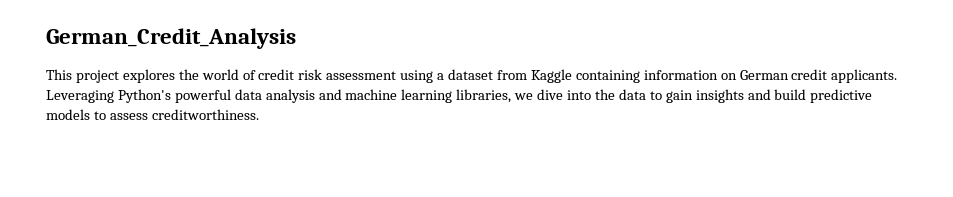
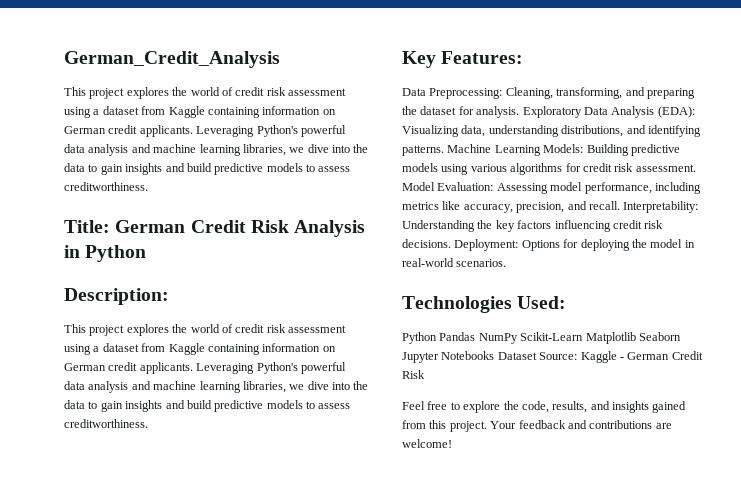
+ Title: German Credit Risk Analysis in Python
+ Description:
+ This project explores the world of credit risk assessment using a dataset from Kaggle containing information on German credit applicants. Leveraging Python's powerful data analysis and machine learning libraries, we dive into the data to gain insights and build predictive models to assess creditworthiness.
+ Key Features:
+ Data Preprocessing: Cleaning, transforming, and preparing the dataset for analysis. Exploratory Data Analysis (EDA): Visualizing data, understanding distributions, and identifying patterns. Machine Learning Models: Building predictive models using various algorithms for credit risk assessment. Model Evaluation: Assessing model performance, including metrics like accuracy, precision, and recall. Interpretability: Understanding the key factors influencing credit risk decisions. Deployment: Options for deploying the model in real-world scenarios.
+ Technologies Used:
+ Python Pandas NumPy Scikit-Learn Matplotlib Seaborn Jupyter Notebooks Dataset Source: Kaggle - German Credit Risk
+ Feel free to explore the code, results, and insights gained from this project. Your feedback and contributions are welcome!

